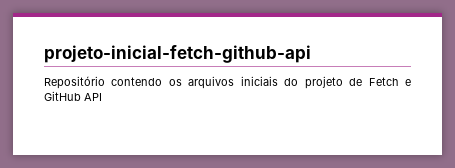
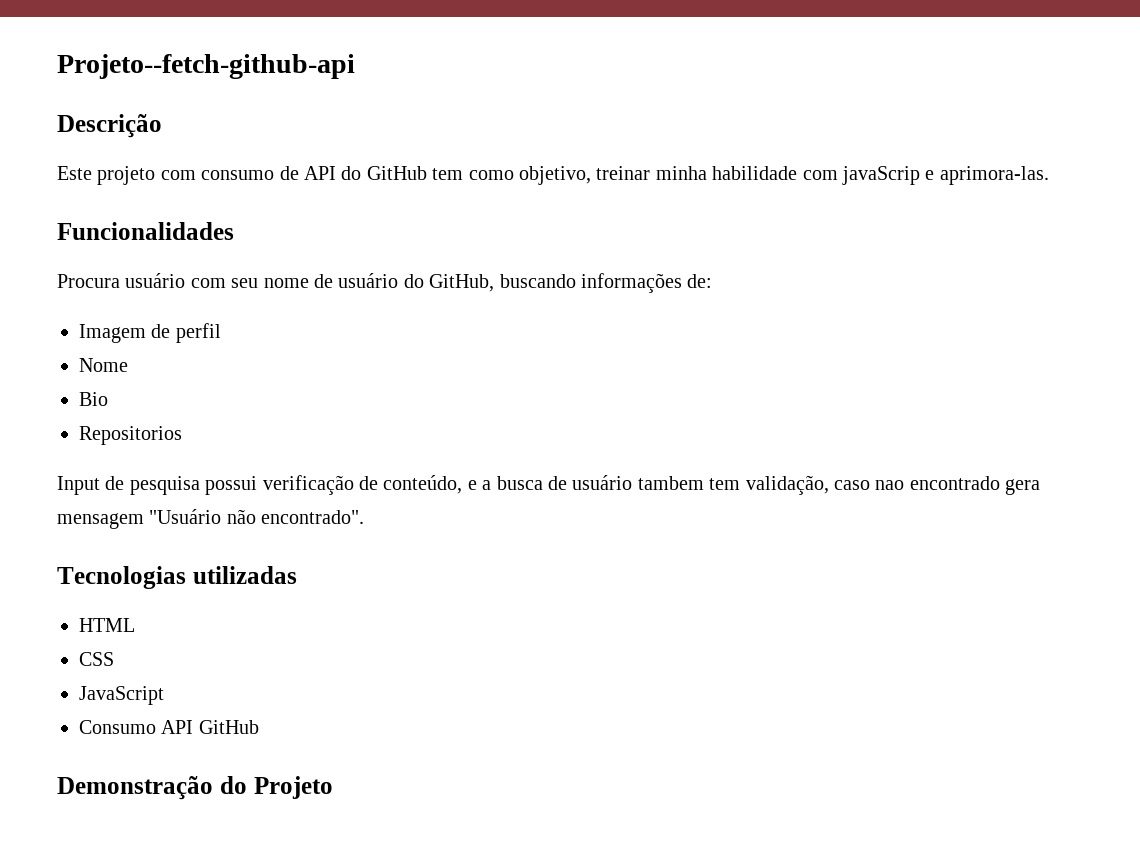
- projeto-inicial-fetch-github-api
- Repositório contendo os arquivos iniciais do projeto de Fetch e GitHub API
+ Projeto--fetch-github-api
+ Descrição
+ Este projeto com consumo de API do GitHub tem como objetivo, treinar minha habilidade com javaScrip e aprimora-las.
+ Funcionalidades
+ Procura usuário com seu nome de usuário do GitHub, buscando informações de:
+ Imagem de perfil
+ Nome
+ Bio
+ Repositorios
+ Input de pesquisa possui verificação de conteúdo, e a busca de usuário tambem tem validação, caso nao encontrado gera mensagem "Usuário não encontrado".
+ Tecnologias utilizadas
+ HTML
+ CSS
+ JavaScript
+ Consumo API GitHub
+ Demonstração do Projeto

